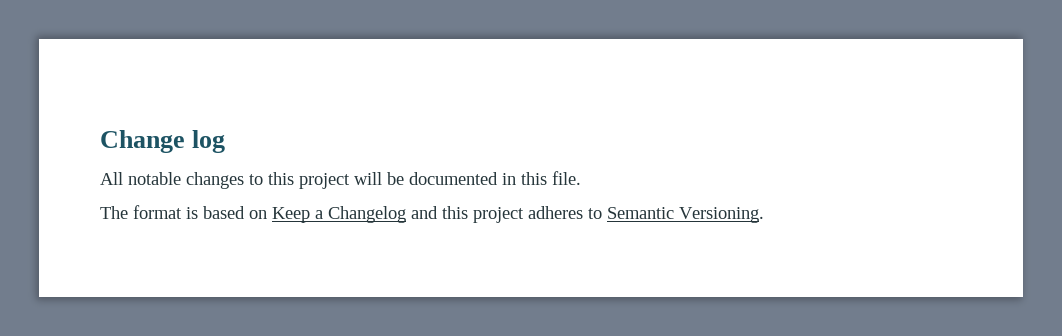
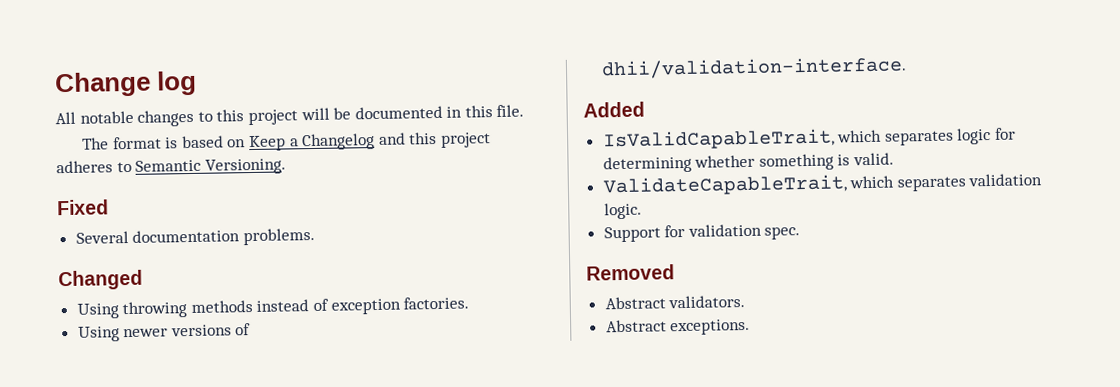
+ Fixed
+ Several documentation problems.
+ Changed
+ Using throwing methods instead of exception factories.
+ Using newer versions of dhii/validation-interface.
+ Added
+ IsValidCapableTrait, which separates logic for determining whether something is valid.
+ ValidateCapableTrait, which separates validation logic.
+ Support for validation spec.
+ Removed
+ Abstract validators.
+ Abstract exceptions.

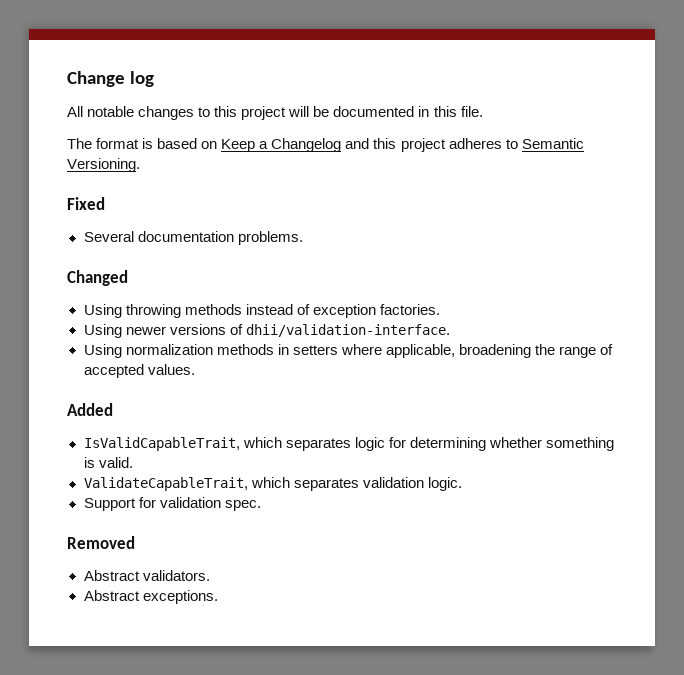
+ Using normalization methods in setters where applicable, broadening the range of accepted values.

